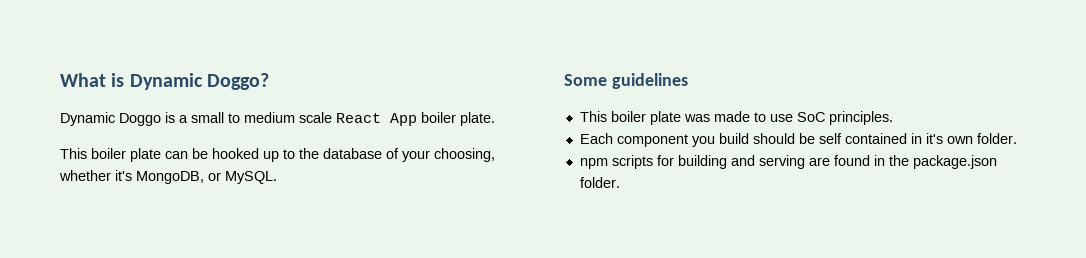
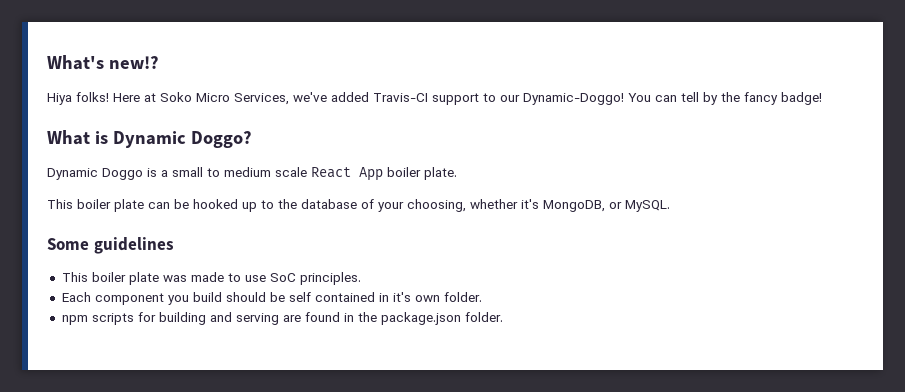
+ What's new!?
+ Hiya folks! Here at Soko Micro Services, we've added Travis-CI support to our Dynamic-Doggo! You can tell by the fancy badge!

